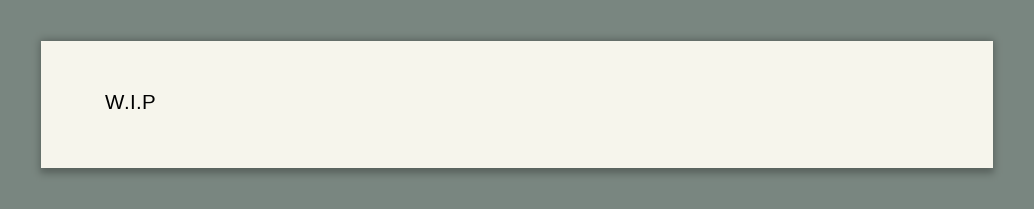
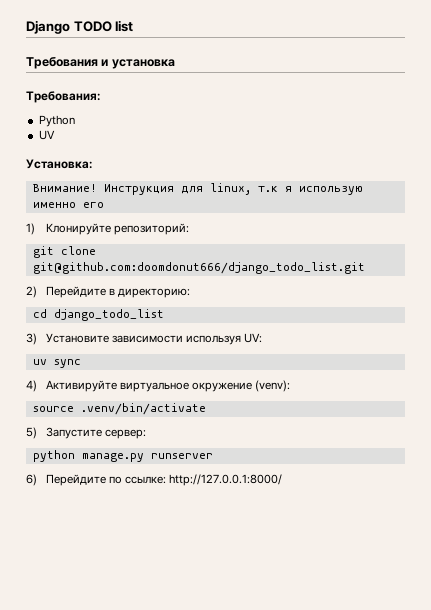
- W.I.P
+ Django TODO list
+ Требования и установка
+ Требования:
+ Python
+ UV
+ Установка:
+ Внимание! Инструкция для linux, т.к я использую именно его
+ 1) Клонируйте репозиторий:
+ git clone git@github.com:doomdonut666/django_todo_list.git
+ 2) Перейдите в директорию:
+ cd django_todo_list
+ 3) Установите зависимости используя UV:
+ uv sync
+ 4) Активируйте виртуальное окружение (venv):
+ source .venv/bin/activate
+ 5) Запустите сервер:
+ python manage.py runserver
+ 6) Перейдите по ссылке: http://127.0.0.1:8000/

